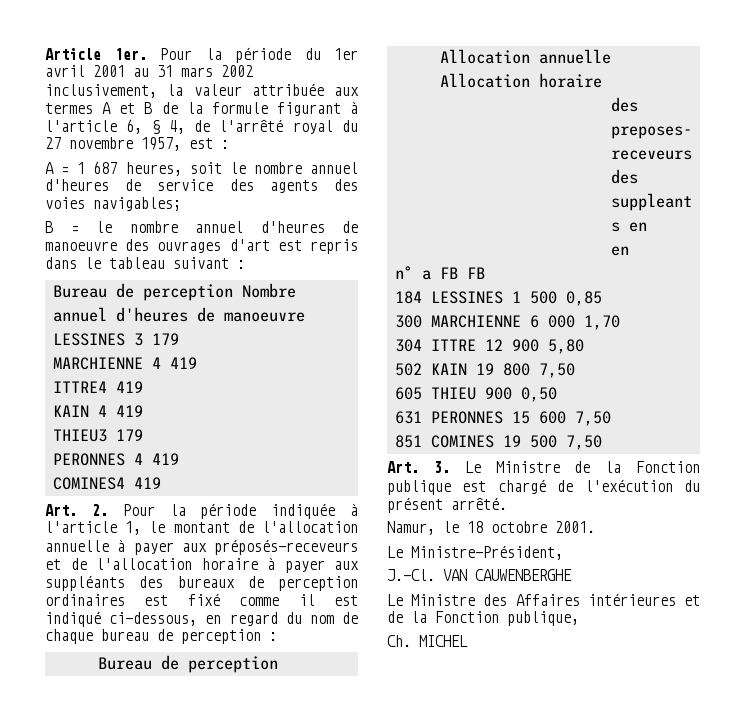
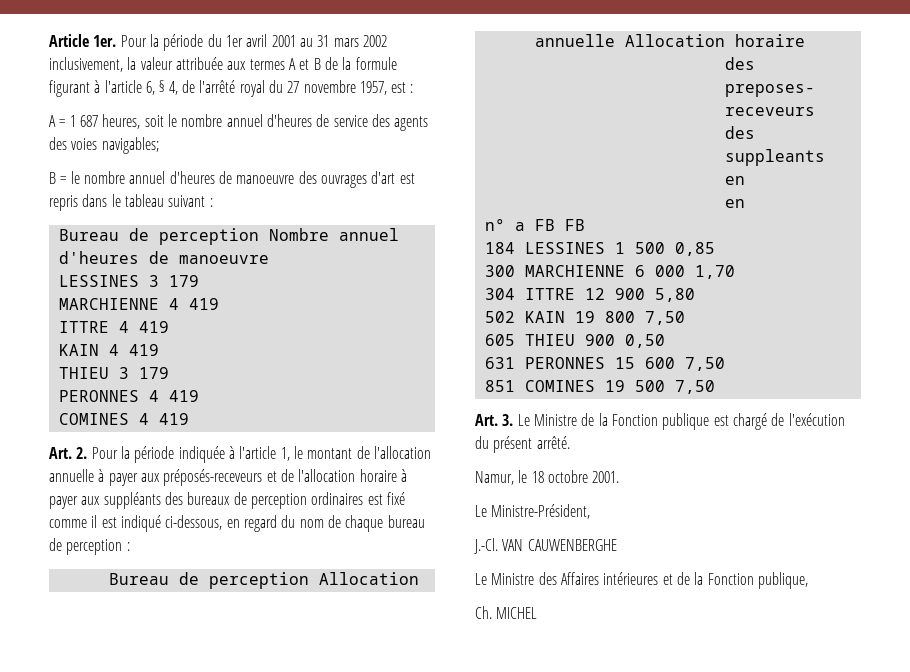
- ITTRE4 419
+ ITTRE 4 419
- THIEU3 179
+ THIEU 3 179
- COMINES4 419
+ COMINES 4 419

